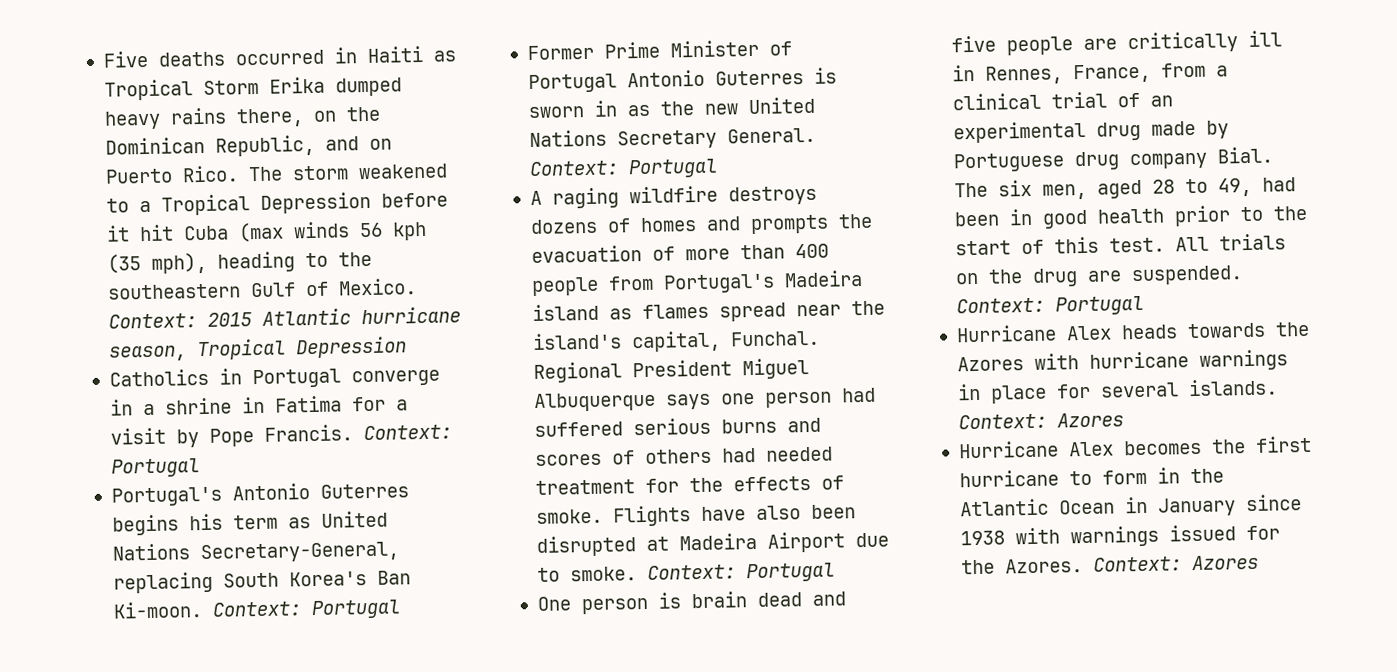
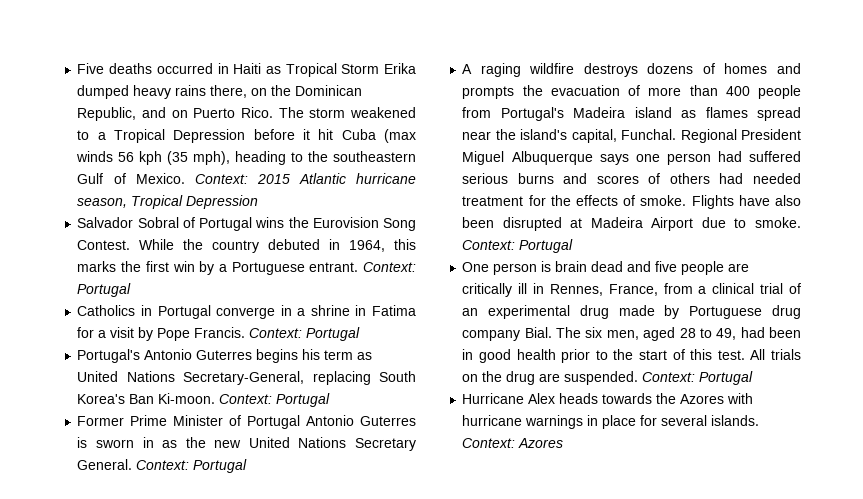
+ Salvador Sobral of Portugal wins the Eurovision Song Contest. While the country debuted in 1964, this marks the first win by a Portuguese entrant. Context: Portugal
- Hurricane Alex becomes the first hurricane to form in the Atlantic Ocean in January since 1938 with warnings issued for the Azores. Context: Azores

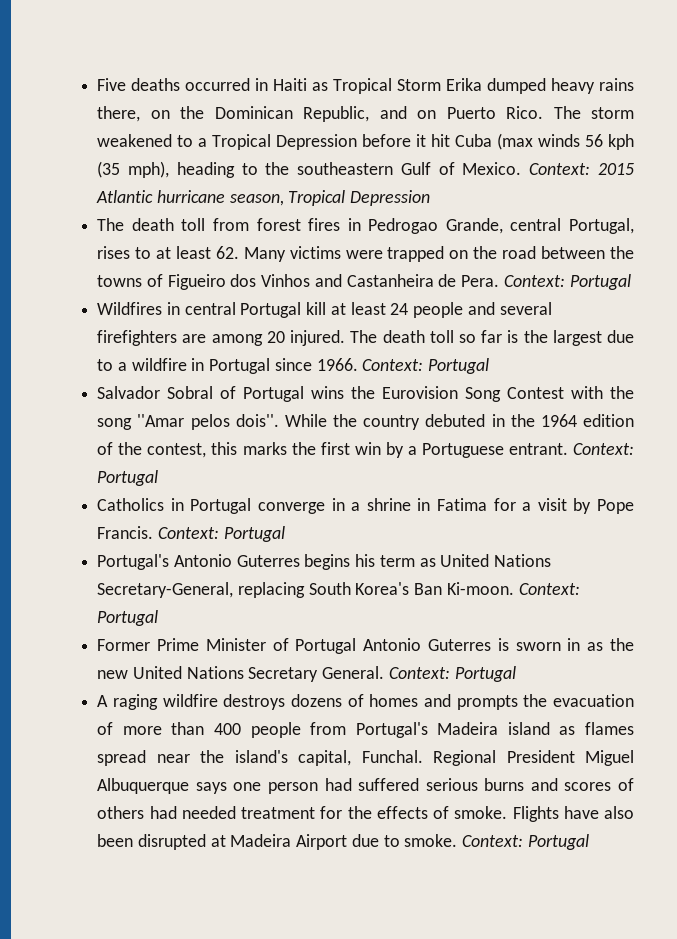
+ The death toll from forest fires in Pedrogao Grande, central Portugal, rises to at least 62. Many victims were trapped on the road between the towns of Figueiro dos Vinhos and Castanheira de Pera. Context: Portugal
+ Wildfires in central Portugal kill at least 24 people and several firefighters are among 20 injured. The death toll so far is the largest due to a wildfire in Portugal since 1966. Context: Portugal
- Salvador Sobral of Portugal wins the Eurovision Song Contest.
+ Salvador Sobral of Portugal wins the Eurovision Song Contest with the song ''Amar pelos dois''.
- While the country debuted in 1964, this marks the first win by a Portuguese entrant.
+ While the country debuted in the 1964 edition of the contest, this marks the first win by a Portuguese entrant.
- One person is brain dead and five people are critically ill in Rennes, France, from a clinical trial of an experimental drug made by Portuguese drug company Bial. The six men, aged 28 to 49, had been in good health prior to the start of this test. All trials on the drug are suspended. Context: Portugal
- Hurricane Alex heads towards the Azores with hurricane warnings in place for several islands. Context: Azores

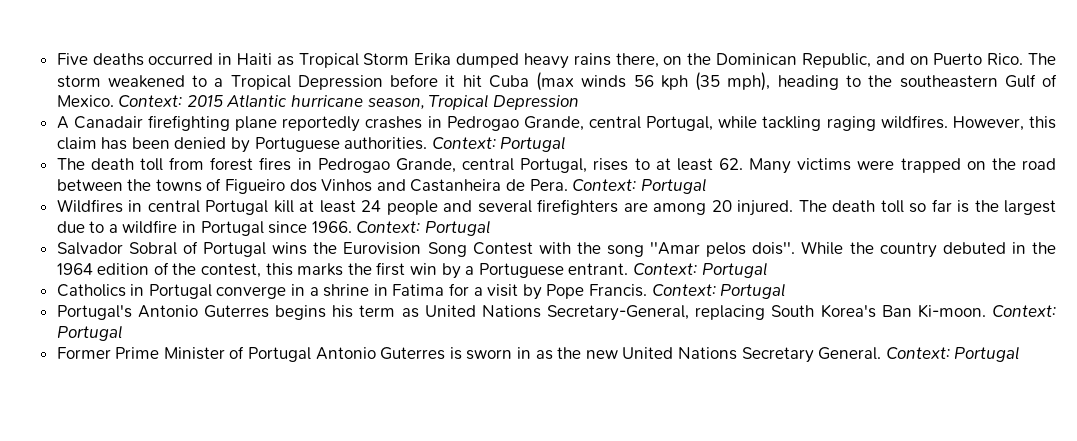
+ A Canadair firefighting plane reportedly crashes in Pedrogao Grande, central Portugal, while tackling raging wildfires. However, this claim has been denied by Portuguese authorities. Context: Portugal
- A raging wildfire destroys dozens of homes and prompts the evacuation of more than 400 people from Portugal's Madeira island as flames spread near the island's capital, Funchal. Regional President Miguel Albuquerque says one person had suffered serious burns and scores of others had needed treatment for the effects of smoke. Flights have also been disrupted at Madeira Airport due to smoke. Context: Portugal

